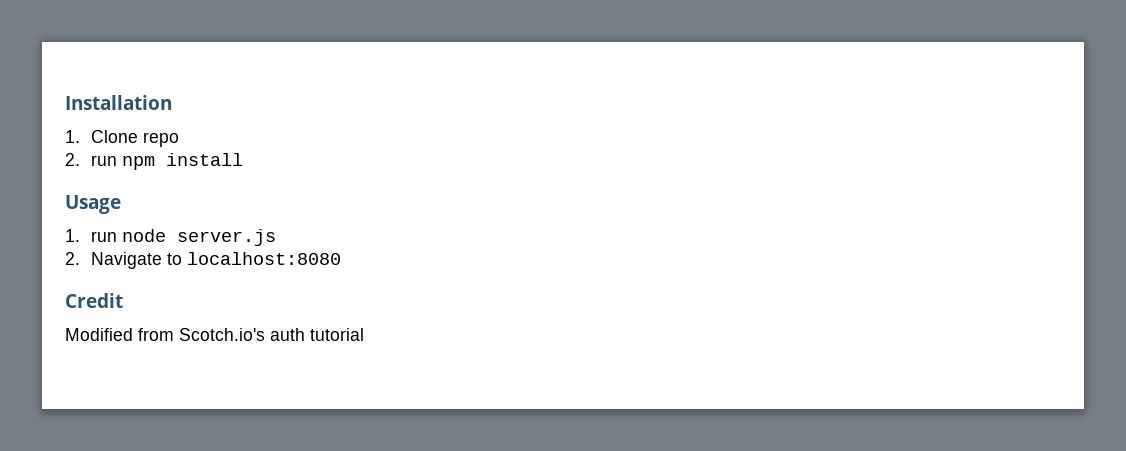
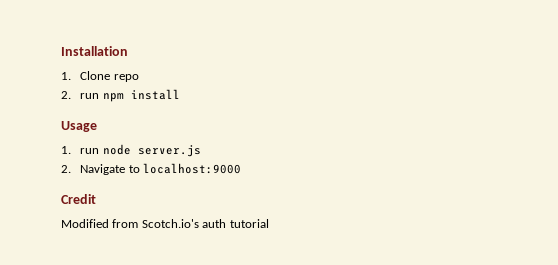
- 2. Navigate to localhost:8080
+ 2. Navigate to localhost:9000

